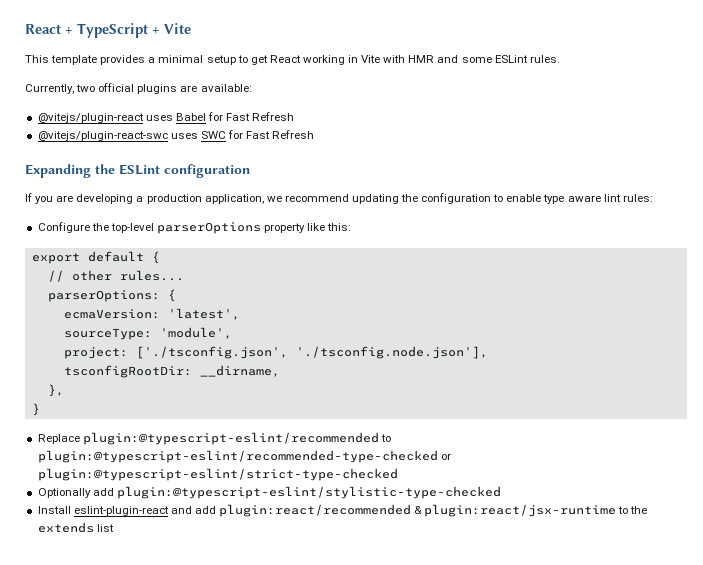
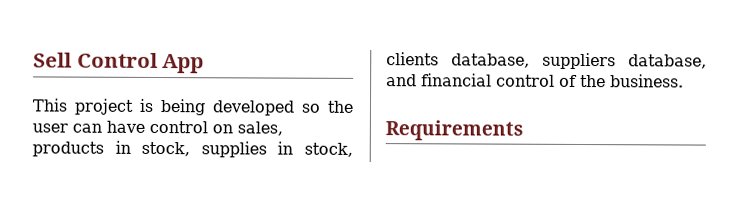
- React + TypeScript + Vite
- This template provides a minimal setup to get React working in Vite with HMR and some ESLint rules.
- Currently, two official plugins are available:
- @vitejs/plugin-react uses Babel for Fast Refresh
- @vitejs/plugin-react-swc uses SWC for Fast Refresh
- Expanding the ESLint configuration
- If you are developing a production application, we recommend updating the configuration to enable type aware lint rules:
- Configure the top-level parserOptions property like this:
- export default {
- // other rules...
- parserOptions: {
- ecmaVersion: 'latest',
- sourceType: 'module',
- project: ['./tsconfig.json', './tsconfig.node.json'],
- tsconfigRootDir: __dirname,
- },
- }
- Replace plugin:@typescript-eslint/recommended to plugin:@typescript-eslint/recommended-type-checked or plugin:@typescript-eslint/strict-type-checked
- Optionally add plugin:@typescript-eslint/stylistic-type-checked
- Install eslint-plugin-react and add plugin:react/recommended & plugin:react/jsx-runtime to the extends list
+ Sell Control App
+ This project is being developed so the user can have control on sales, products in stock, supplies in stock, clients database, suppliers database, and financial control of the business.
+ Requirements

